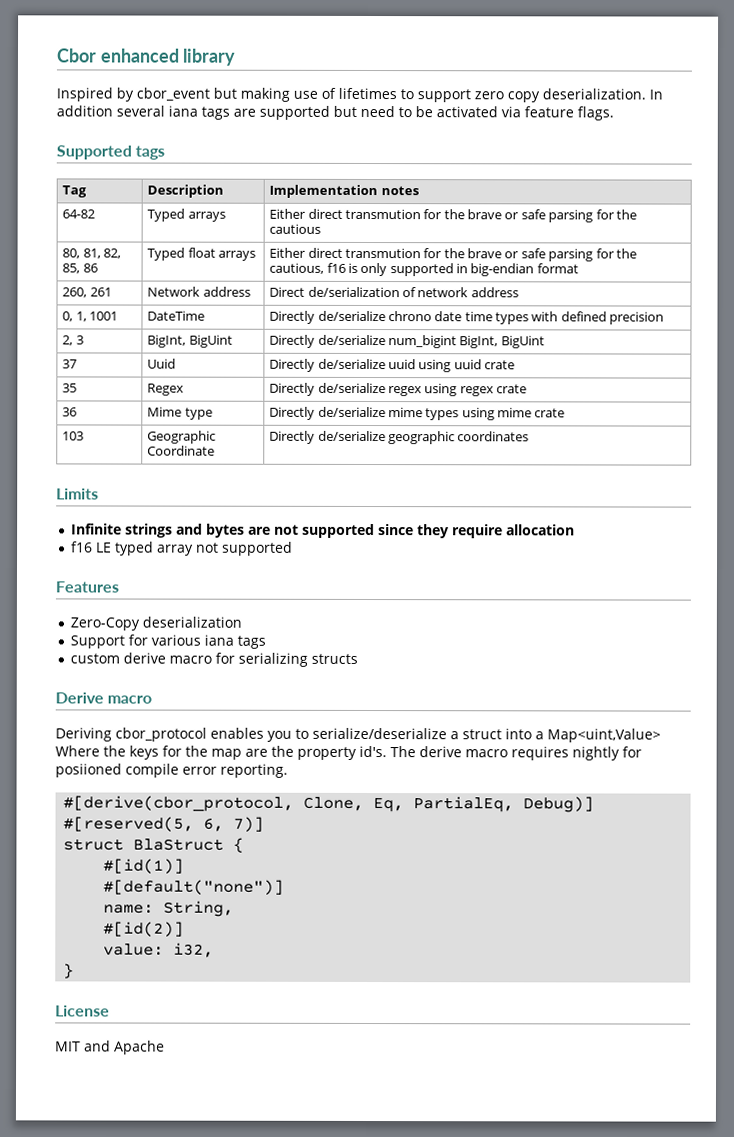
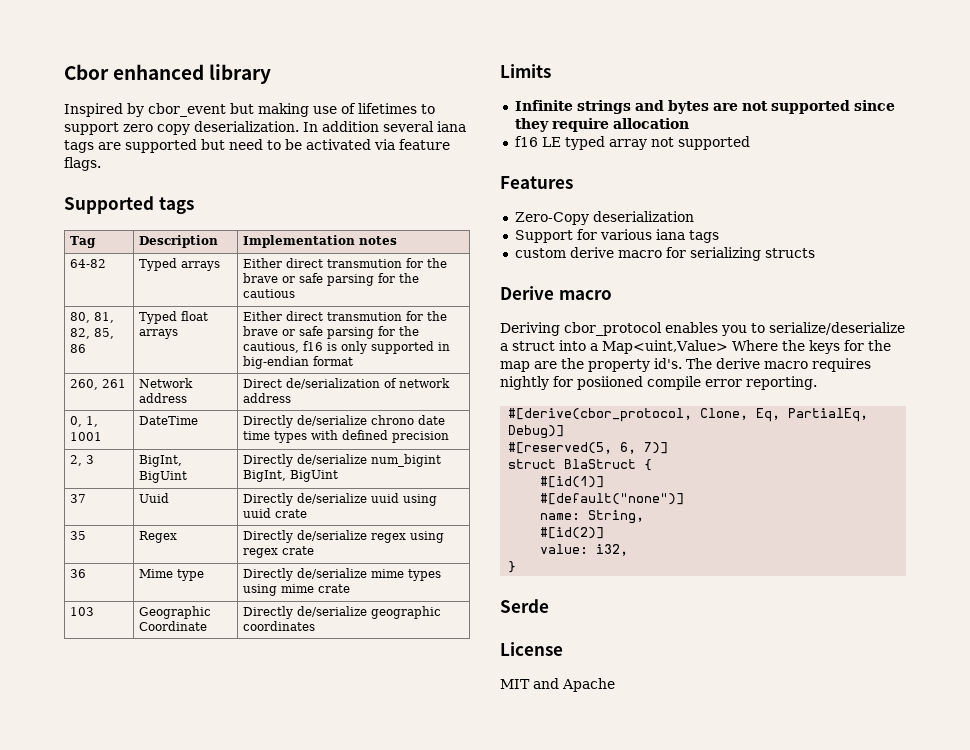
+ Serde

